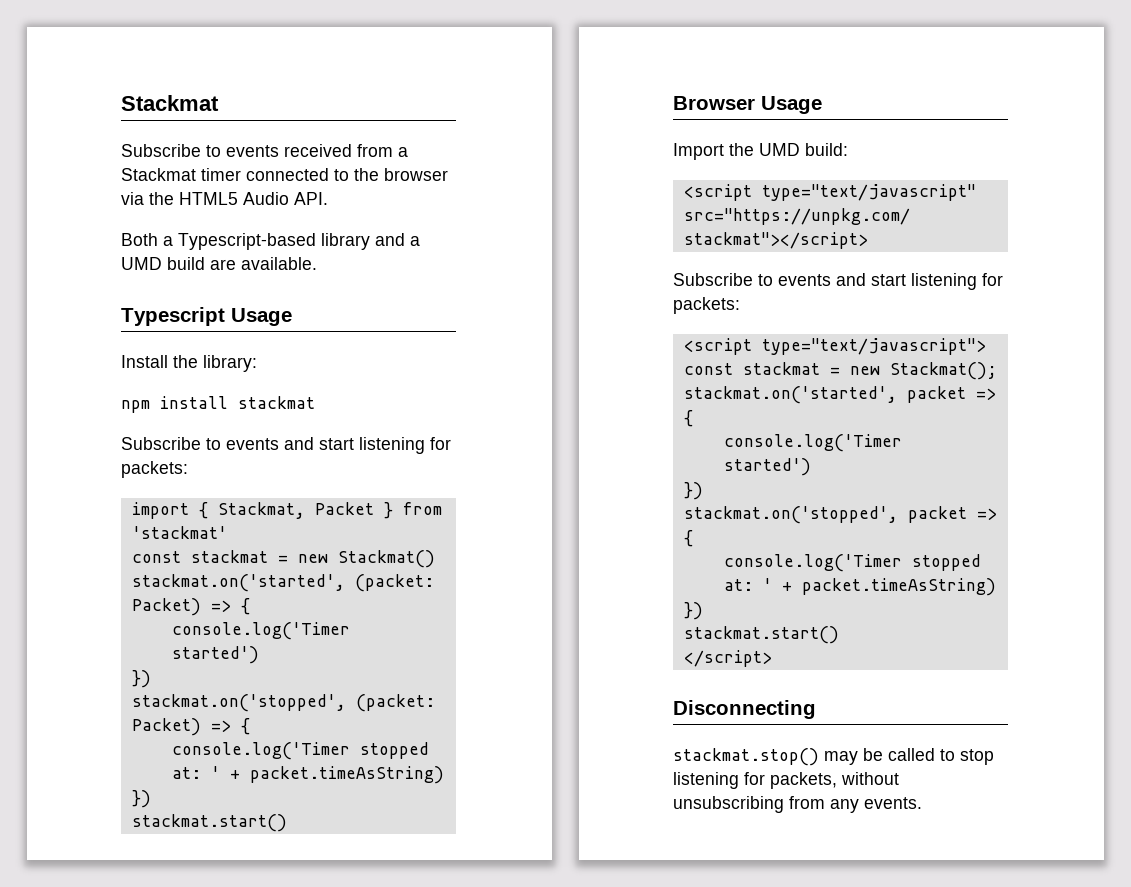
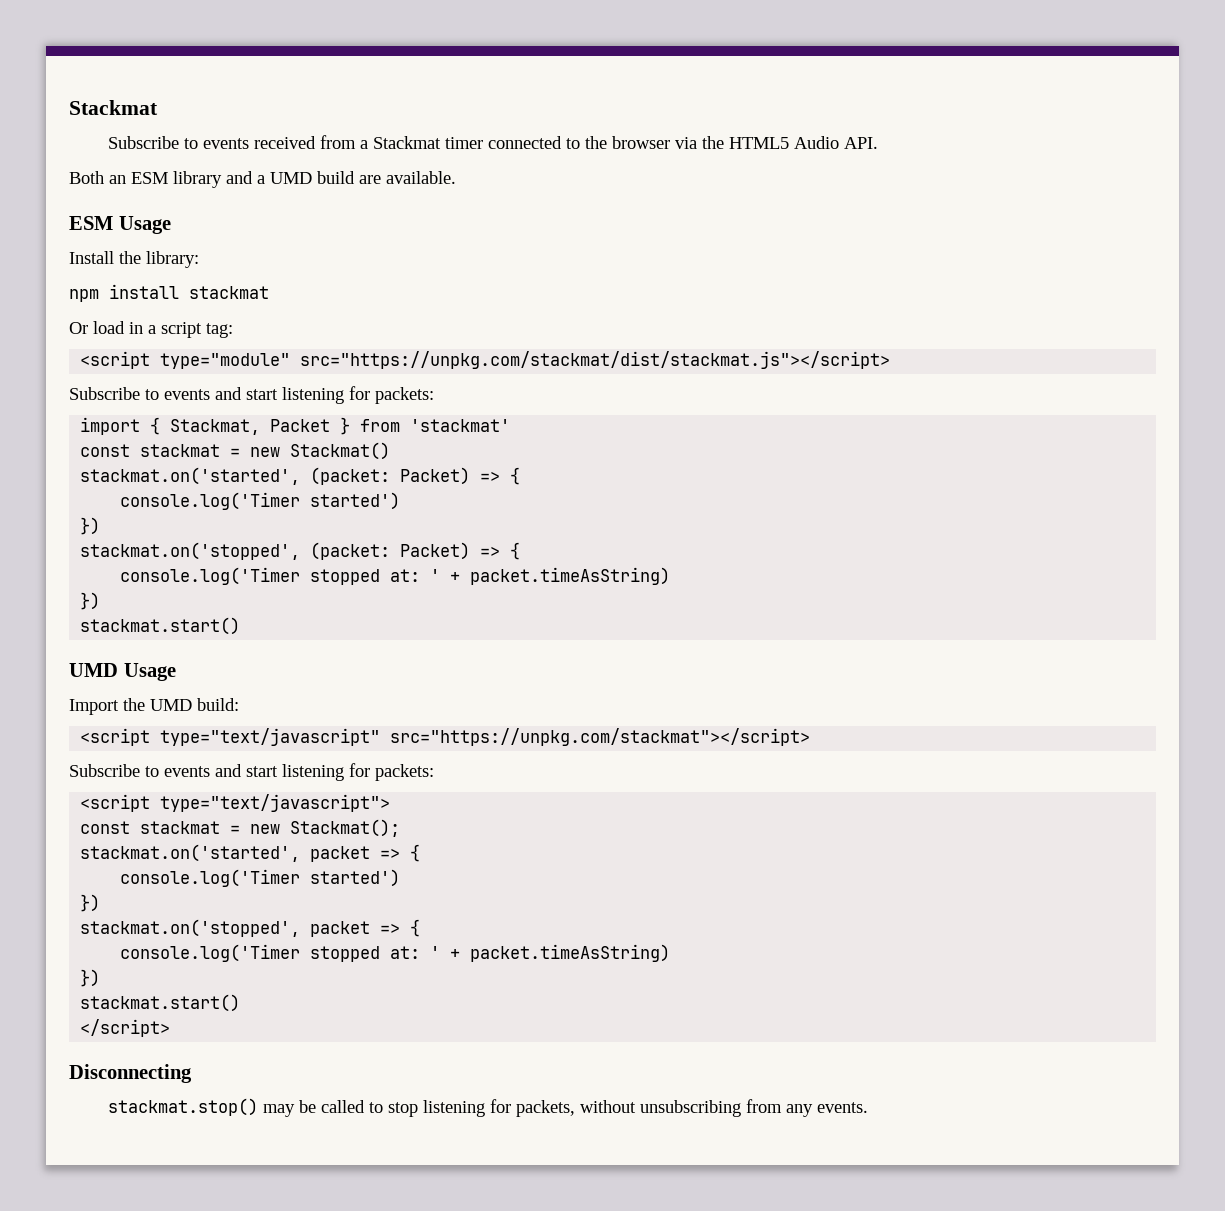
- Both a Typescript-based library and a UMD build are available.
+ Both an ESM library and a UMD build are available.
- Typescript Usage
+ ESM Usage
+ Or load in a script tag:
+ <script type="module" src="https://unpkg.com/stackmat/dist/stackmat.js"></script>
- Browser Usage
+ UMD Usage

